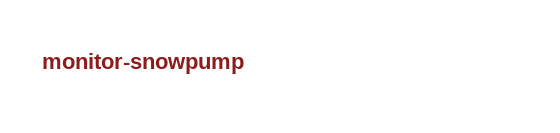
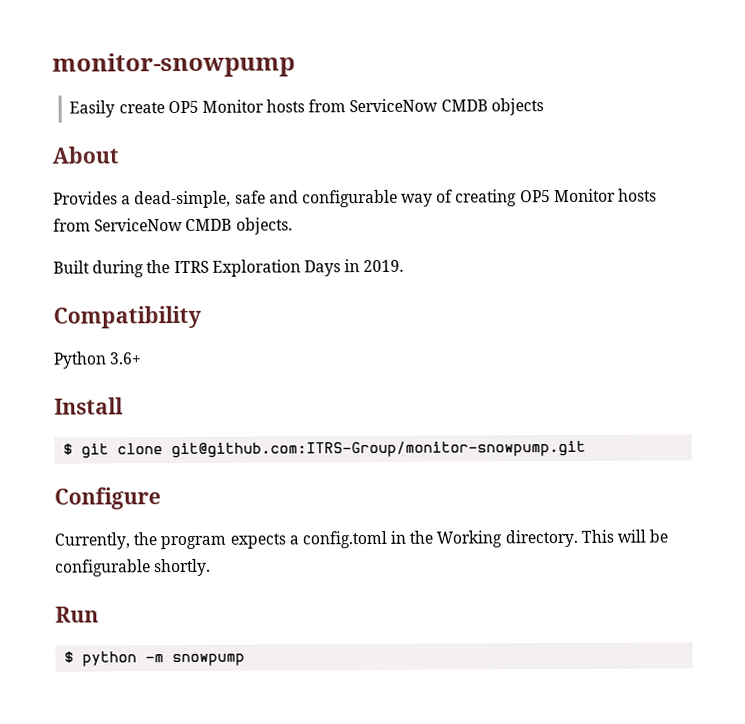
+ Easily create OP5 Monitor hosts from ServiceNow CMDB objects
+ About
+ Provides a dead-simple, safe and configurable way of creating OP5 Monitor hosts from ServiceNow CMDB objects.
+ Built during the ITRS Exploration Days in 2019.
+ Compatibility
+ Python 3.6+
+ Install
+ $ git clone git@github.com:ITRS-Group/monitor-snowpump.git
+ Configure
+ Currently, the program expects a config.toml in the Working directory. This will be configurable shortly.
+ Run
+ $ python -m snowpump

